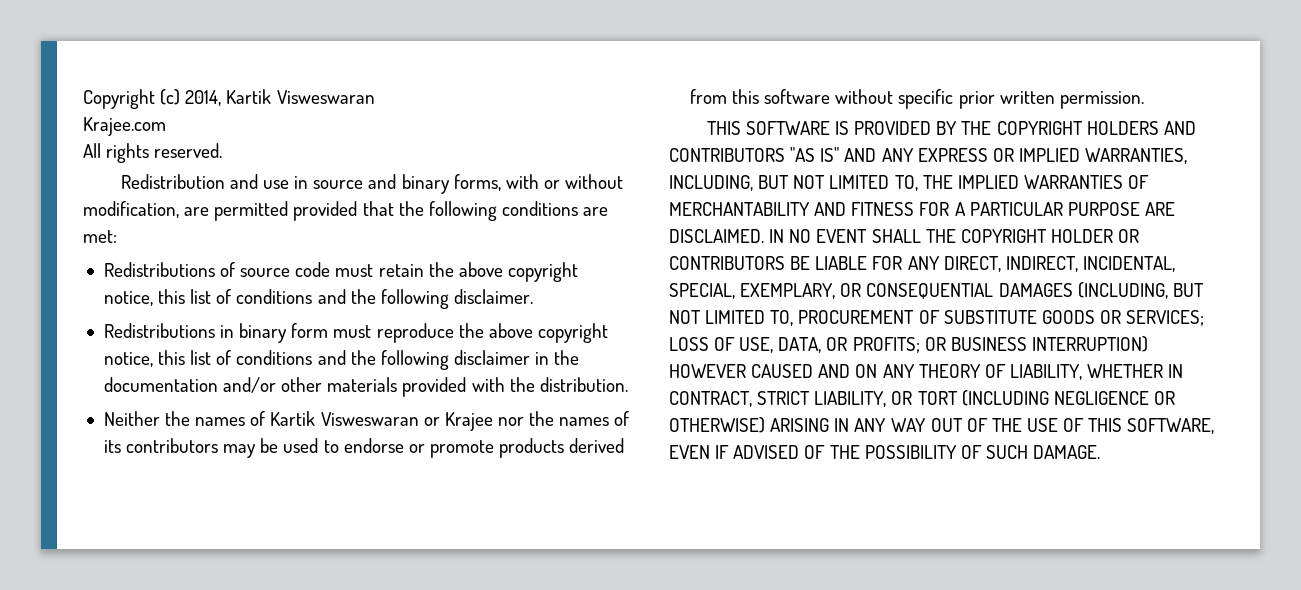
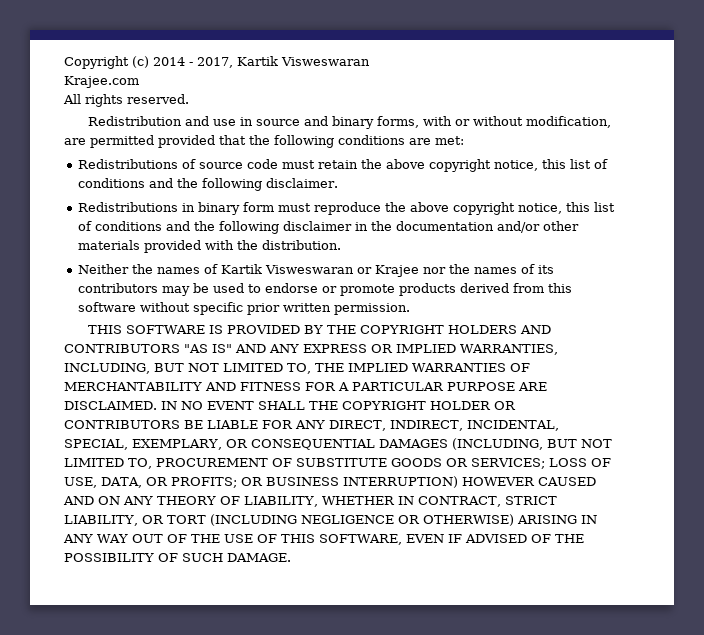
- Copyright (c) 2014, Kartik Visweswaran
+ Copyright (c) 2014 - 2017, Kartik Visweswaran

